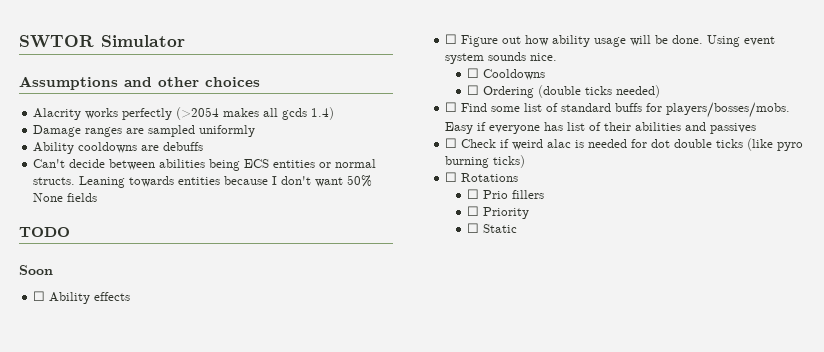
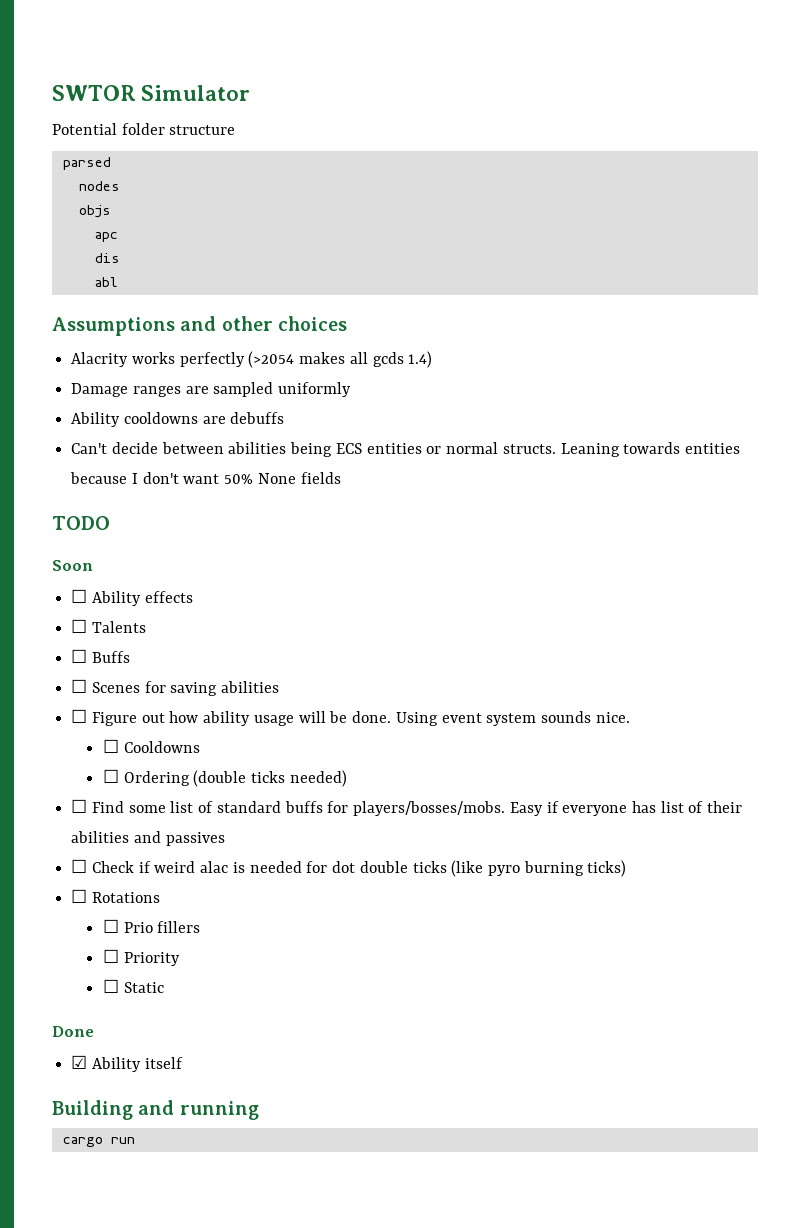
+ Potential folder structure
+ parsed
+ nodes
+ objs
+ apc
+ dis
+ abl
+ ☐ Talents
+ ☐ Buffs
+ ☐ Scenes for saving abilities
+ Done
+ ☑ Ability itself
+ Building and running
+ cargo run

